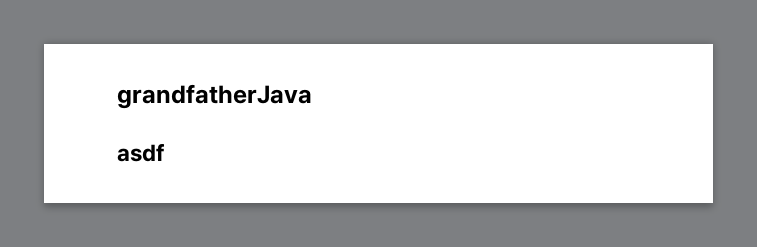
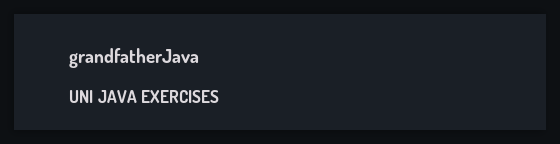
- asdf
+ UNI JAVA EXERCISES

